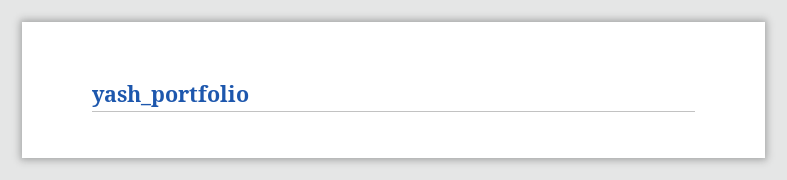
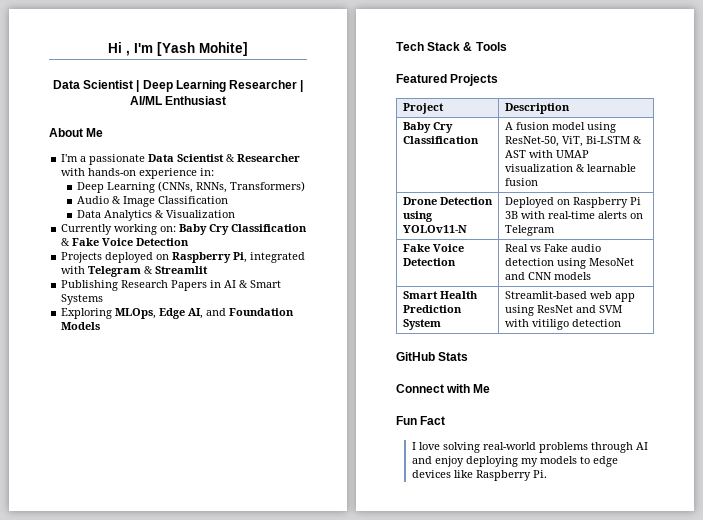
- yash_portfolio
+ Hi , I'm [Yash Mohite]
+ Data Scientist | Deep Learning Researcher | AI/ML Enthusiast
+ About Me
+ I'm a passionate Data Scientist & Researcher with hands-on experience in:
+ Deep Learning (CNNs, RNNs, Transformers)
+ Audio & Image Classification
+ Data Analytics & Visualization
+ Currently working on: Baby Cry Classification & Fake Voice Detection
+ Projects deployed on Raspberry Pi, integrated with Telegram & Streamlit
+ Publishing Research Papers in AI & Smart Systems
+ Exploring MLOps, Edge AI, and Foundation Models
+ Tech Stack & Tools
+ Featured Projects
+ Project | Description
+ Baby Cry Classification | A fusion model using ResNet-50, ViT, Bi-LSTM & AST with UMAP visualization & learnable fusion
+ Drone Detection using YOLOv11-N | Deployed on Raspberry Pi 3B with real-time alerts on Telegram
+ Fake Voice Detection | Real vs Fake audio detection using MesoNet and CNN models
+ Smart Health Prediction System | Streamlit-based web app using ResNet and SVM with vitiligo detection
+ GitHub Stats
+ Connect with Me
+ Fun Fact
+ I love solving real-world problems through AI and enjoy deploying my models to edge devices like Raspberry Pi.

